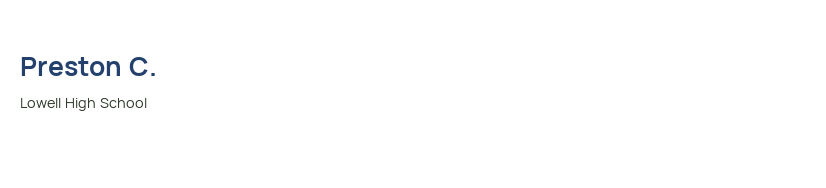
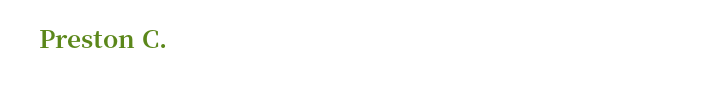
- Lowell High School

